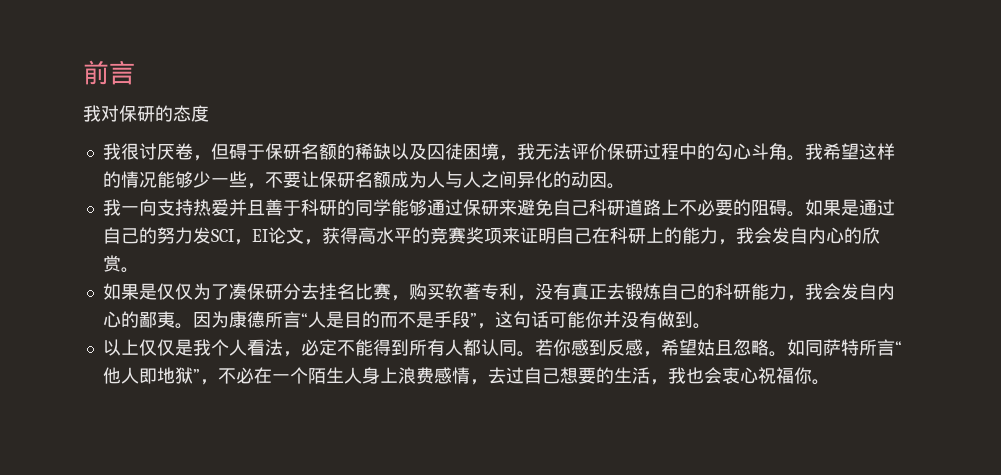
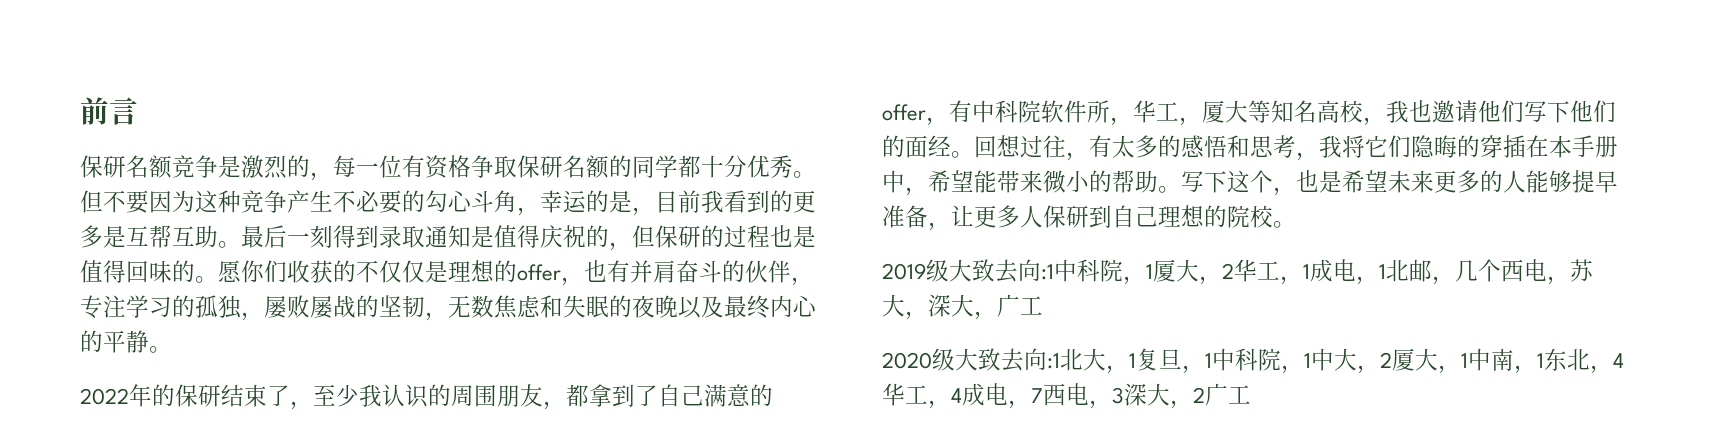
- 我对保研的态度
- 我很讨厌卷，但碍于保研名额的稀缺以及囚徒困境，我无法评价保研过程中的勾心斗角。我希望这样的情况能够少一些，不要让保研名额成为人与人之间异化的动因。
- 我一向支持热爱并且善于科研的同学能够通过保研来避免自己科研道路上不必要的阻碍。如果是通过自己的努力发SCI，EI论文，获得高水平的竞赛奖项来证明自己在科研上的能力，我会发自内心的欣赏。
- 如果是仅仅为了凑保研分去挂名比赛，购买软著专利，没有真正去锻炼自己的科研能力，我会发自内心的鄙夷。因为康德所言“人是目的而不是手段”，这句话可能你并没有做到。
- 以上仅仅是我个人看法，必定不能得到所有人都认同。若你感到反感，希望姑且忽略。如同萨特所言“他人即地狱”，不必在一个陌生人身上浪费感情，去过自己想要的生活，我也会衷心祝福你。
+ 保研名额竞争是激烈的，每一位有资格争取保研名额的同学都十分优秀。但不要因为这种竞争产生不必要的勾心斗角，幸运的是，目前我看到的更多是互帮互助。最后一刻得到录取通知是值得庆祝的，但保研的过程也是值得回味的。愿你们收获的不仅仅是理想的offer，也有并肩奋斗的伙伴，专注学习的孤独，屡败屡战的坚韧，无数焦虑和失眠的夜晚以及最终内心的平静。
+ 2022年的保研结束了，至少我认识的周围朋友，都拿到了自己满意的offer，有中科院软件所，华工，厦大等知名高校，我也邀请他们写下他们的面经。回想过往，有太多的感悟和思考，我将它们隐晦的穿插在本手册中，希望能带来微小的帮助。写下这个，也是希望未来更多的人能够提早准备，让更多人保研到自己理想的院校。
+ 2019级大致去向:1中科院，1厦大，2华工，1成电，1北邮，几个西电，苏大，深大，广工
+ 2020级大致去向:1北大，1复旦，1中科院，1中大，2厦大，1中南，1东北，4华工，4成电，7西电，3深大，2广工

